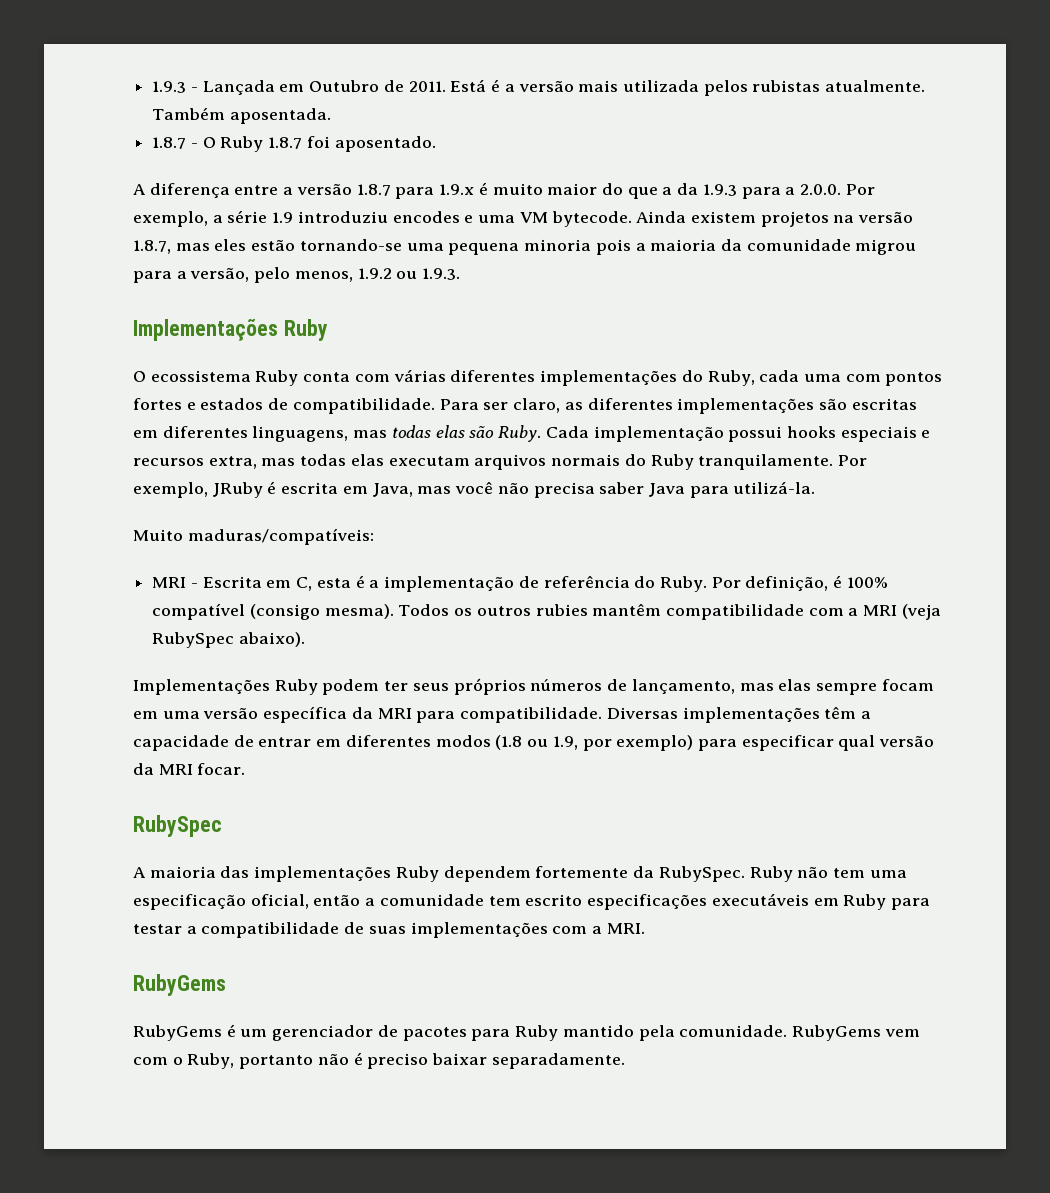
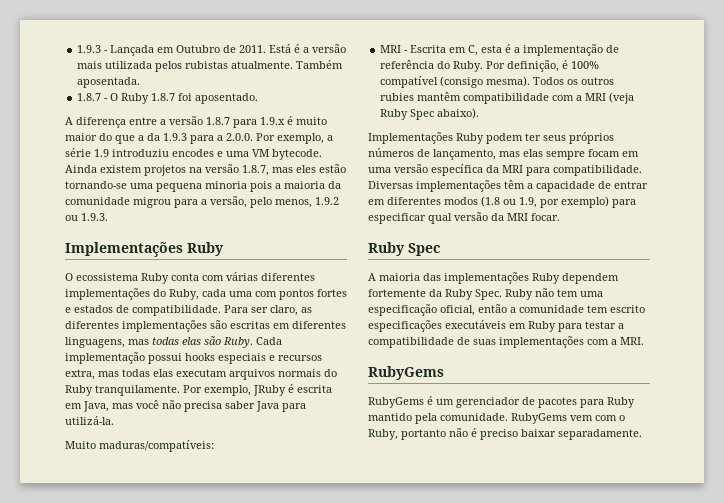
- Todos os outros rubies mantêm compatibilidade com a MRI (veja RubySpec abaixo).
+ Todos os outros rubies mantêm compatibilidade com a MRI (veja Ruby Spec abaixo).
  Diversas implementações têm a capacidade de entrar em diferentes modos (1.8 ou 1.9, por exemplo) para especificar qual versão da MRI focar.
- RubySpec
+ Ruby Spec
- A maioria das implementações Ruby dependem fortemente da RubySpec.
+ A maioria das implementações Ruby dependem fortemente da Ruby Spec.

